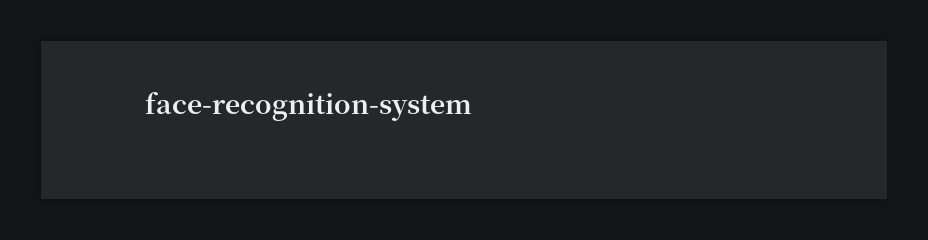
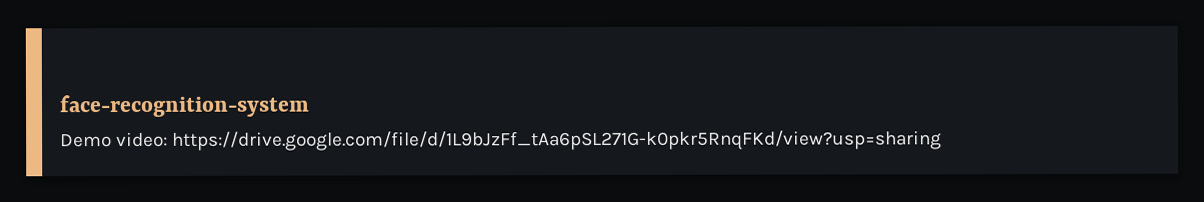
+ Demo video: https://drive.google.com/file/d/1L9bJzFf_tAa6pSL271G-k0pkr5RnqFKd/view?usp=sharing

